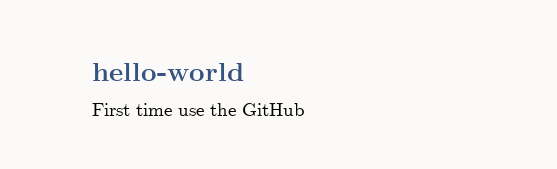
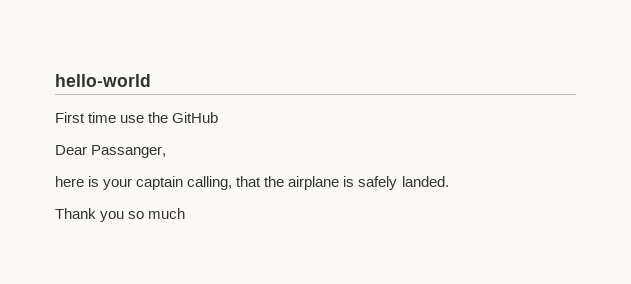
+ Dear Passanger,
+ here is your captain calling, that the airplane is safely landed.
+ Thank you so much

